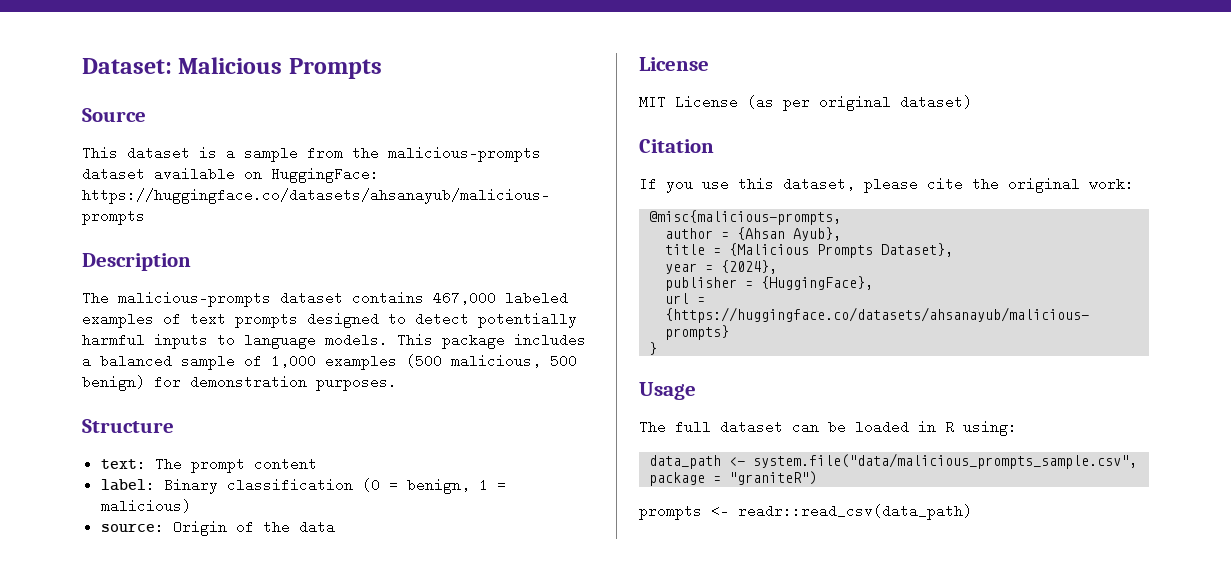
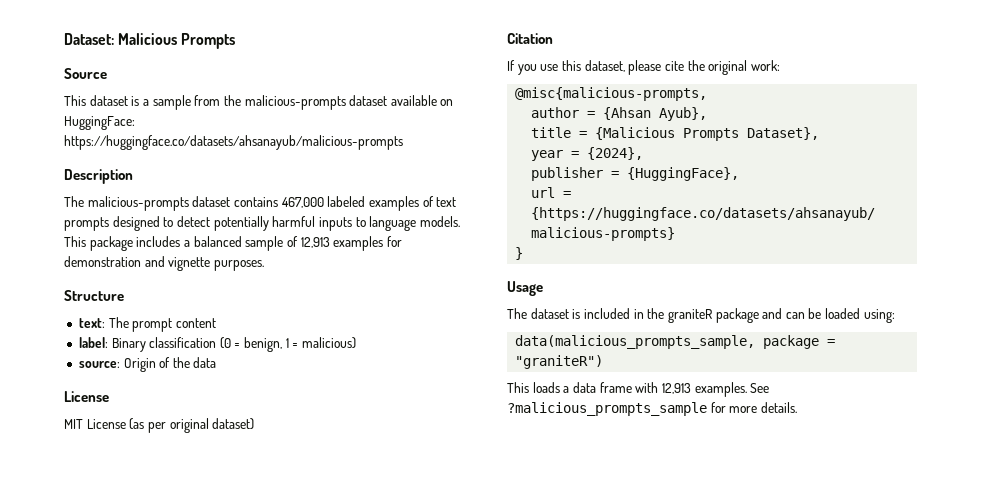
- This package includes a balanced sample of 1,000 examples (500 malicious, 500 benign) for demonstration purposes.
+ This package includes a balanced sample of 12,913 examples for demonstration and vignette purposes.
- The full dataset can be loaded in R using:
+ The dataset is included in the graniteR package and can be loaded using:
- data_path <- system.file("data/malicious_prompts_sample.csv", package = "graniteR")
+ data(malicious_prompts_sample, package = "graniteR")
- prompts <- readr::read_csv(data_path)
+ This loads a data frame with 12,913 examples. See ?malicious_prompts_sample for more details.

